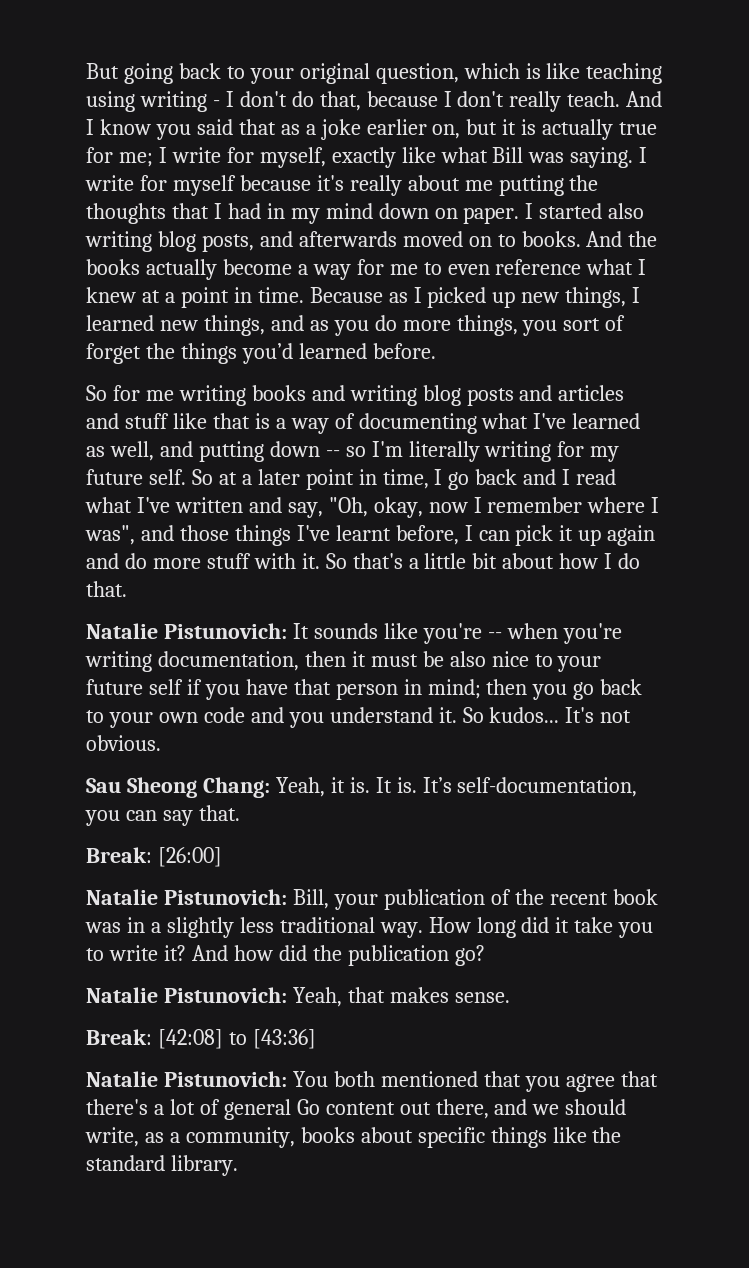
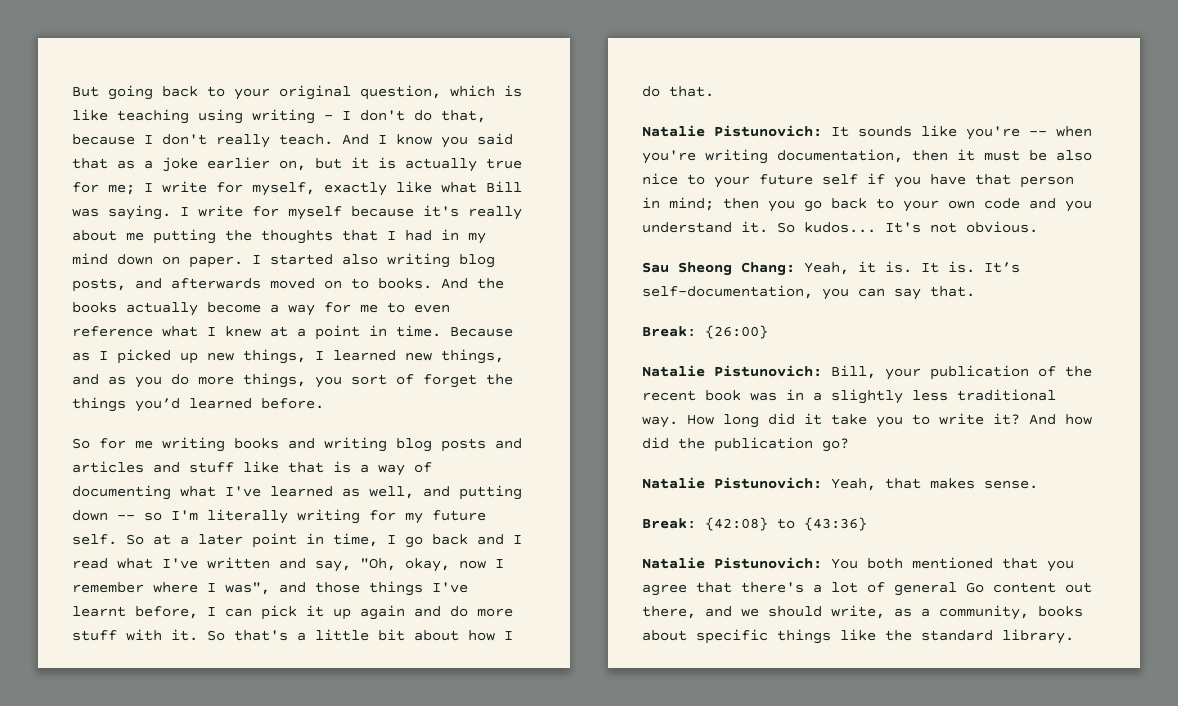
- Break: [26:00]
+ Break: {26:00}
- Break: [42:08] to [43:36]
+ Break: {42:08} to {43:36}

